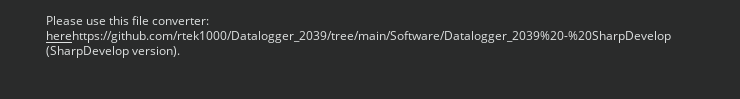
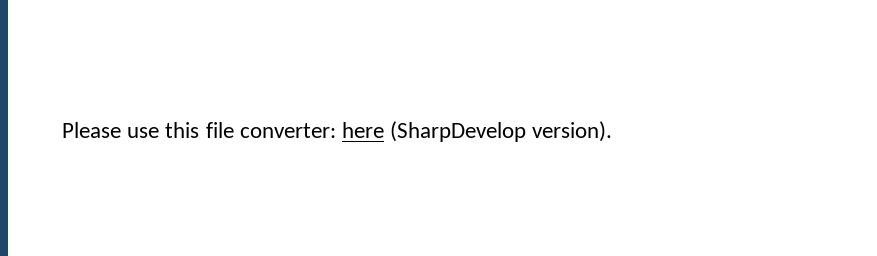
- Please use this file converter: herehttps://github.com/rtek1000/Datalogger_2039/tree/main/Software/Datalogger_2039%20-%20SharpDevelop (SharpDevelop version).
+ Please use this file converter: here (SharpDevelop version).

